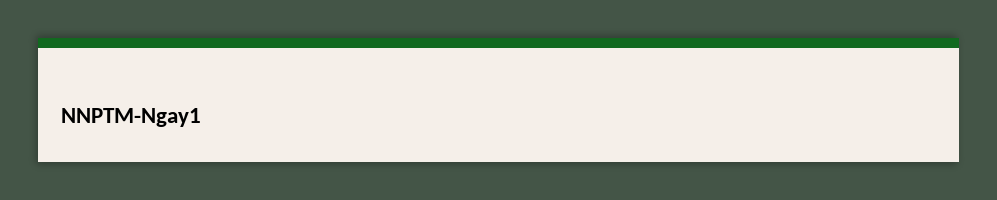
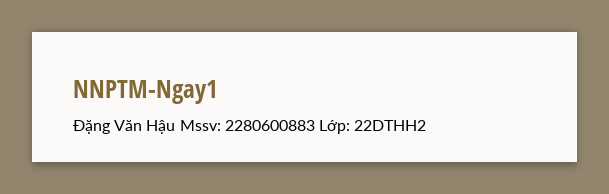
+ Đặng Văn Hậu Mssv: 2280600883 Lớp: 22DTHH2

